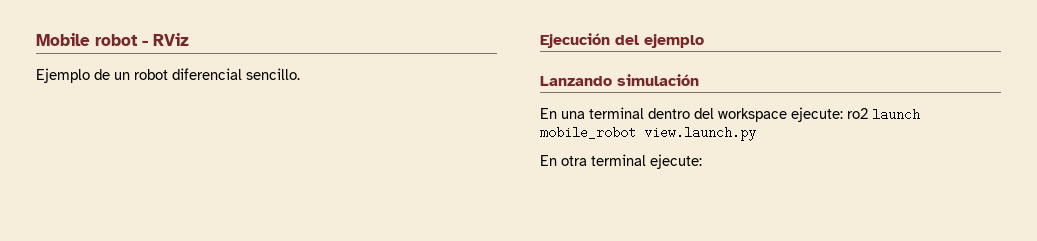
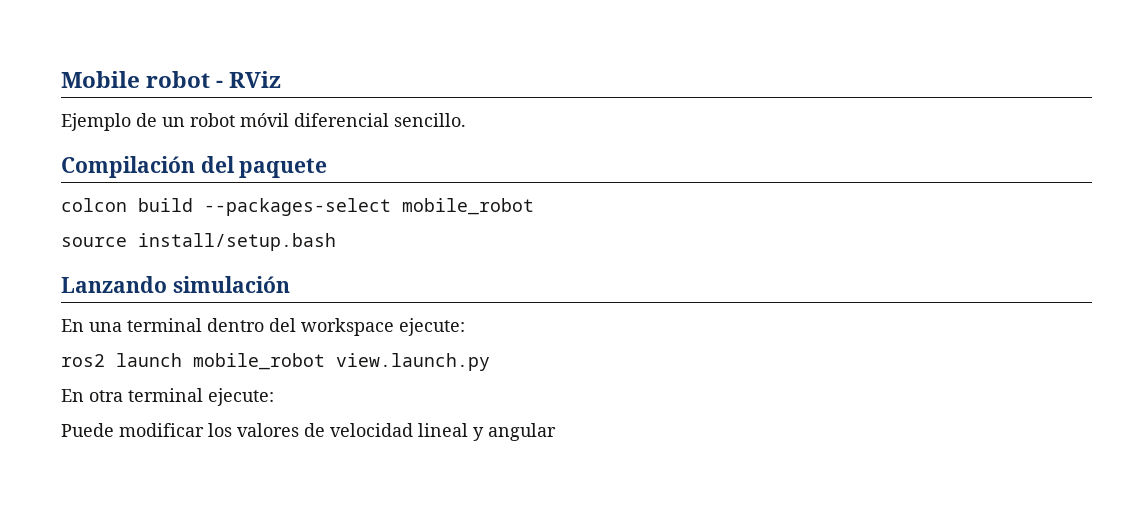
- Ejemplo de un robot diferencial sencillo.
+ Ejemplo de un robot móvil diferencial sencillo.
- Ejecución del ejemplo
+ Compilación del paquete
+ colcon build --packages-select mobile_robot
+ source install/setup.bash
- En una terminal dentro del workspace ejecute: ro2 launch mobile_robot view.launch.py
+ En una terminal dentro del workspace ejecute:
+ ros2 launch mobile_robot view.launch.py
+ Puede modificar los valores de velocidad lineal y angular

